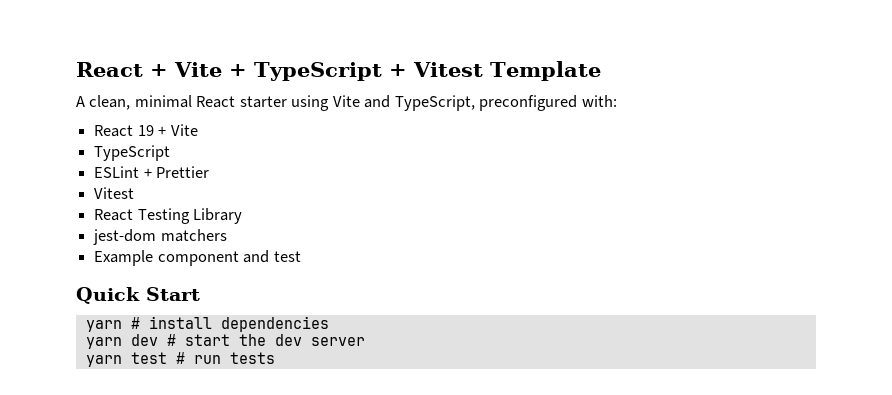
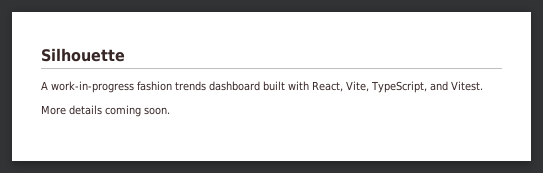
- React + Vite + TypeScript + Vitest Template
- A clean, minimal React starter using Vite and TypeScript, preconfigured with:
- React 19 + Vite
- TypeScript
- ESLint + Prettier
- Vitest
- React Testing Library
- jest-dom matchers
- Example component and test
- Quick Start
- yarn # install dependencies
- yarn dev # start the dev server
- yarn test # run tests
+ Silhouette
+ A work-in-progress fashion trends dashboard built with React, Vite, TypeScript, and Vitest.
+ More details coming soon.

